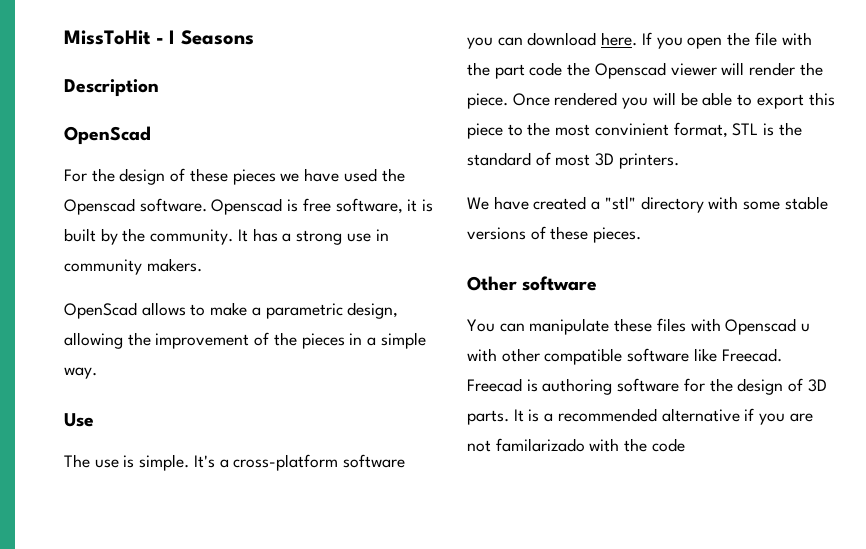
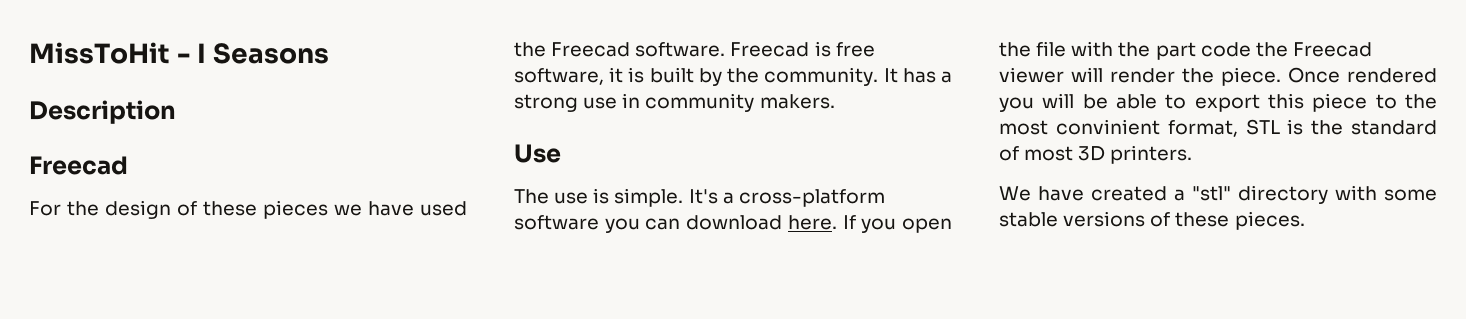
  Description
- OpenScad
+ Freecad
- For the design of these pieces we have used the Openscad software. Openscad is free software, it is built by the community.
+ For the design of these pieces we have used the Freecad software. Freecad is free software, it is built by the community.
- OpenScad allows to make a parametric design, allowing the improvement of the pieces in a simple way.
- If you open the file with the part code the Openscad viewer will render the piece.
+ If you open the file with the part code the Freecad viewer will render the piece.
- Other software
- You can manipulate these files with Openscad u with other compatible software like Freecad. Freecad is authoring software for the design of 3D parts. It is a recommended alternative if you are not familarizado with the code

